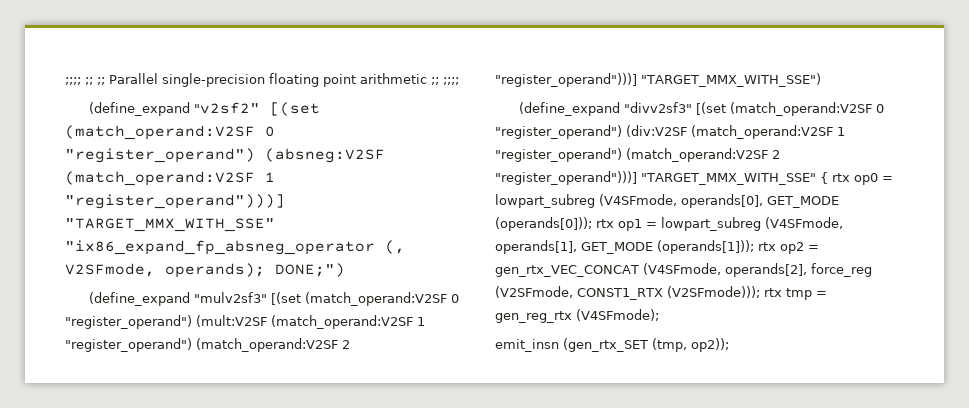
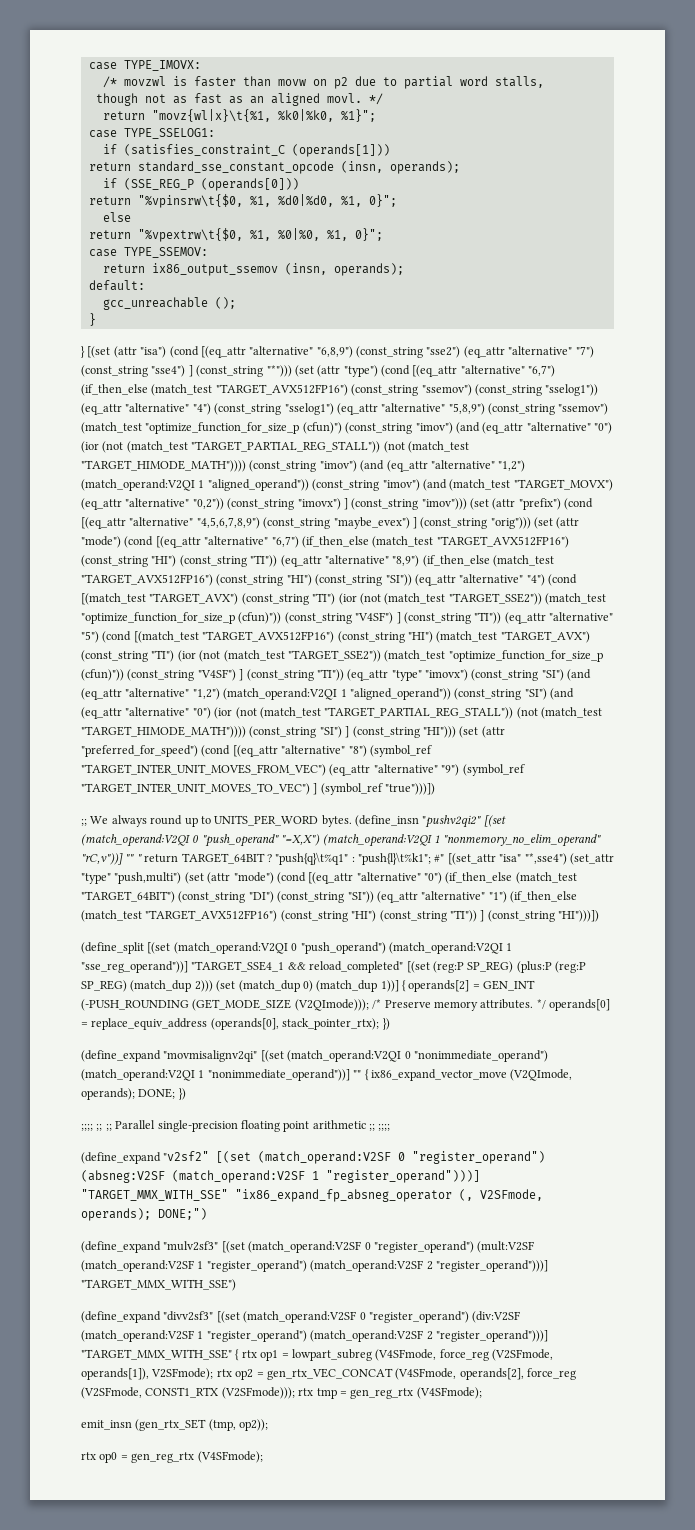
+ case TYPE_IMOVX:
+ /* movzwl is faster than movw on p2 due to partial word stalls,
+ though not as fast as an aligned movl. */
+ return "movz{wl|x}\t{%1, %k0|%k0, %1}";
+ case TYPE_SSELOG1:
+ if (satisfies_constraint_C (operands[1]))
+ return standard_sse_constant_opcode (insn, operands);
+ if (SSE_REG_P (operands[0]))
+ return "%vpinsrw\t{$0, %1, %d0|%d0, %1, 0}";
+ else
+ return "%vpextrw\t{$0, %1, %0|%0, %1, 0}";
+ case TYPE_SSEMOV:
+ return ix86_output_ssemov (insn, operands);
+ default:
+ gcc_unreachable ();
+ }
+ } [(set (attr "isa") (cond [(eq_attr "alternative" "6,8,9") (const_string "sse2") (eq_attr "alternative" "7") (const_string "sse4") ] (const_string "*"))) (set (attr "type") (cond [(eq_attr "alternative" "6,7") (if_then_else (match_test "TARGET_AVX512FP16") (const_string "ssemov") (const_string "sselog1")) (eq_attr "alternative" "4") (const_string "sselog1") (eq_attr "alternative" "5,8,9") (const_string "ssemov") (match_test "optimize_function_for_size_p (cfun)") (const_string "imov") (and (eq_attr "alternative" "0") (ior (not (match_test "TARGET_PARTIAL_REG_STALL")) (not (match_test "TARGET_HIMODE_MATH")))) (const_string "imov") (and (eq_attr "alternative" "1,2") (match_operand:V2QI 1 "aligned_operand")) (const_string "imov") (and (match_test "TARGET_MOVX") (eq_attr "alternative" "0,2")) (const_string "imovx") ] (const_string "imov"))) (set (attr "prefix") (cond [(eq_attr "alternative" "4,5,6,7,8,9") (const_string "maybe_evex") ] (const_string "orig"))) (set (attr "mode") (cond [(eq_attr "alternative" "6,7") (if_then_else (match_test "TARGET_AVX512FP16") (const_string "HI") (const_string "TI")) (eq_attr "alternative" "8,9") (if_then_else (match_test "TARGET_AVX512FP16") (const_string "HI") (const_string "SI")) (eq_attr "alternative" "4") (cond [(match_test "TARGET_AVX") (const_string "TI") (ior (not (match_test "TARGET_SSE2")) (match_test "optimize_function_for_size_p (cfun)")) (const_string "V4SF") ] (const_string "TI")) (eq_attr "alternative" "5") (cond [(match_test "TARGET_AVX512FP16") (const_string "HI") (match_test "TARGET_AVX") (const_string "TI") (ior (not (match_test "TARGET_SSE2")) (match_test "optimize_function_for_size_p (cfun)")) (const_string "V4SF") ] (const_string "TI")) (eq_attr "type" "imovx") (const_string "SI") (and (eq_attr "alternative" "1,2") (match_operand:V2QI 1 "aligned_operand")) (const_string "SI") (and (eq_attr "alternative" "0") (ior (not (match_test "TARGET_PARTIAL_REG_STALL")) (not (match_test "TARGET_HIMODE_MATH")))) (const_string "SI") ] (const_string "HI"))) (set (attr "preferred_for_speed") (cond [(eq_attr "alternative" "8") (symbol_ref "TARGET_INTER_UNIT_MOVES_FROM_VEC") (eq_attr "alternative" "9") (symbol_ref "TARGET_INTER_UNIT_MOVES_TO_VEC") ] (symbol_ref "true")))])
+ ;; We always round up to UNITS_PER_WORD bytes. (define_insn "pushv2qi2" [(set (match_operand:V2QI 0 "push_operand" "=X,X") (match_operand:V2QI 1 "nonmemory_no_elim_operand" "rC,v"))] "" " return TARGET_64BIT ? "push{q}\t%q1" : "push{l}\t%k1"; #" [(set_attr "isa" "*,sse4") (set_attr "type" "push,multi") (set (attr "mode") (cond [(eq_attr "alternative" "0") (if_then_else (match_test "TARGET_64BIT") (const_string "DI") (const_string "SI")) (eq_attr "alternative" "1") (if_then_else (match_test "TARGET_AVX512FP16") (const_string "HI") (const_string "TI")) ] (const_string "HI")))])
+ (define_split [(set (match_operand:V2QI 0 "push_operand") (match_operand:V2QI 1 "sse_reg_operand"))] "TARGET_SSE4_1 && reload_completed" [(set (reg:P SP_REG) (plus:P (reg:P SP_REG) (match_dup 2))) (set (match_dup 0) (match_dup 1))] { operands[2] = GEN_INT (-PUSH_ROUNDING (GET_MODE_SIZE (V2QImode))); /* Preserve memory attributes. */ operands[0] = replace_equiv_address (operands[0], stack_pointer_rtx); })
+ (define_expand "movmisalignv2qi" [(set (match_operand:V2QI 0 "nonimmediate_operand") (match_operand:V2QI 1 "nonimmediate_operand"))] "" { ix86_expand_vector_move (V2QImode, operands); DONE; })
- (define_expand "divv2sf3" [(set (match_operand:V2SF 0 "register_operand") (div:V2SF (match_operand:V2SF 1 "register_operand") (match_operand:V2SF 2 "register_operand")))] "TARGET_MMX_WITH_SSE" { rtx op0 = lowpart_subreg (V4SFmode, operands[0], GET_MODE (operands[0])); rtx op1 = lowpart_subreg (V4SFmode, operands[1], GET_MODE (operands[1])); rtx op2 = gen_rtx_VEC_CONCAT (V4SFmode, operands[2], force_reg (V2SFmode, CONST1_RTX (V2SFmode))); rtx tmp = gen_reg_rtx (V4SFmode);
+ (define_expand "divv2sf3" [(set (match_operand:V2SF 0 "register_operand") (div:V2SF (match_operand:V2SF 1 "register_operand") (match_operand:V2SF 2 "register_operand")))] "TARGET_MMX_WITH_SSE" { rtx op1 = lowpart_subreg (V4SFmode, force_reg (V2SFmode, operands[1]), V2SFmode); rtx op2 = gen_rtx_VEC_CONCAT (V4SFmode, operands[2], force_reg (V2SFmode, CONST1_RTX (V2SFmode))); rtx tmp = gen_reg_rtx (V4SFmode);
+ rtx op0 = gen_reg_rtx (V4SFmode);

